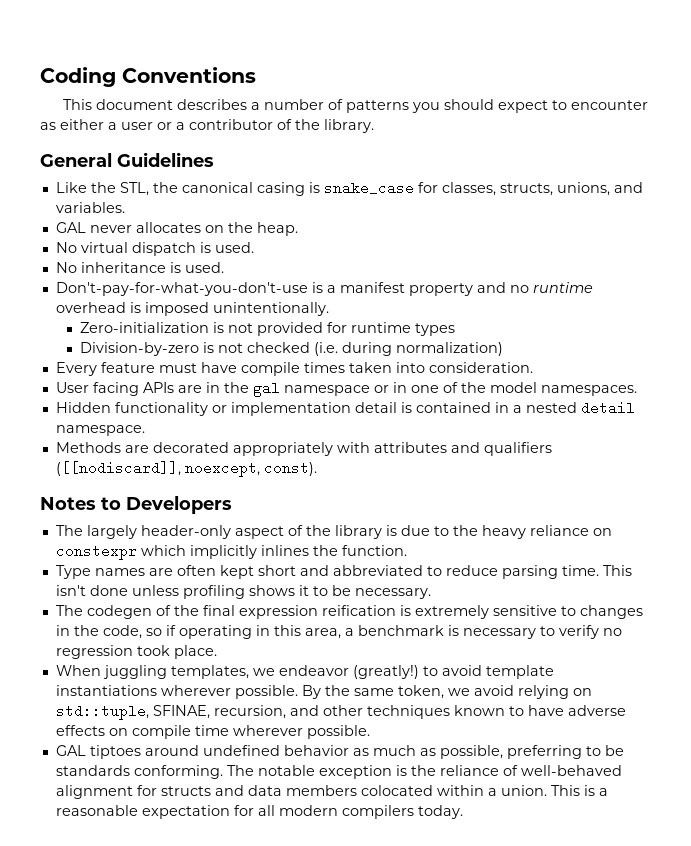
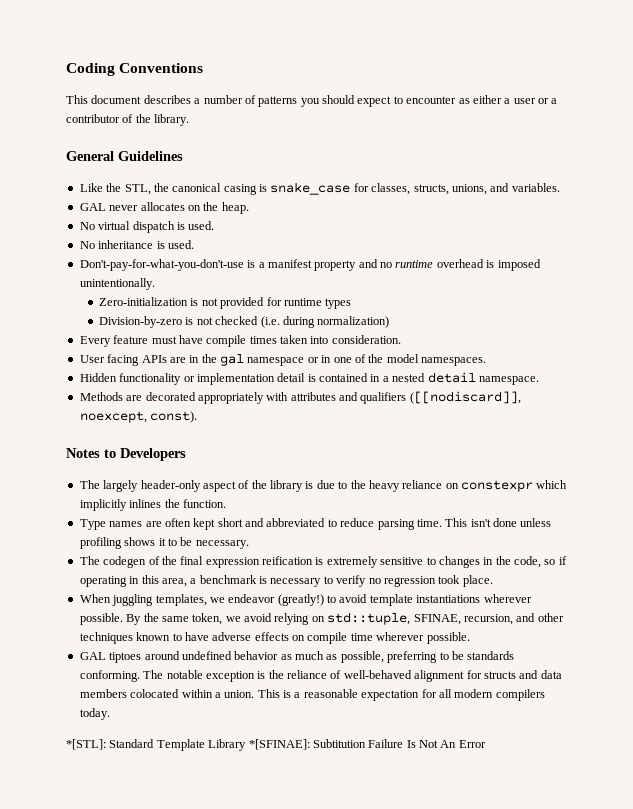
+ *[STL]: Standard Template Library *[SFINAE]: Subtitution Failure Is Not An Error

